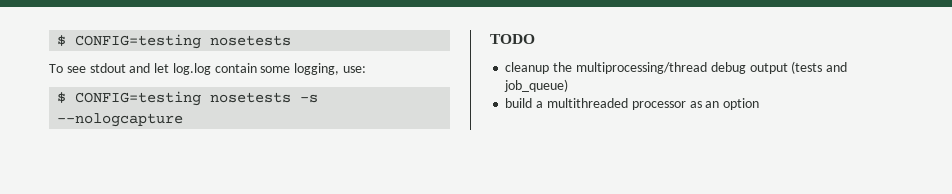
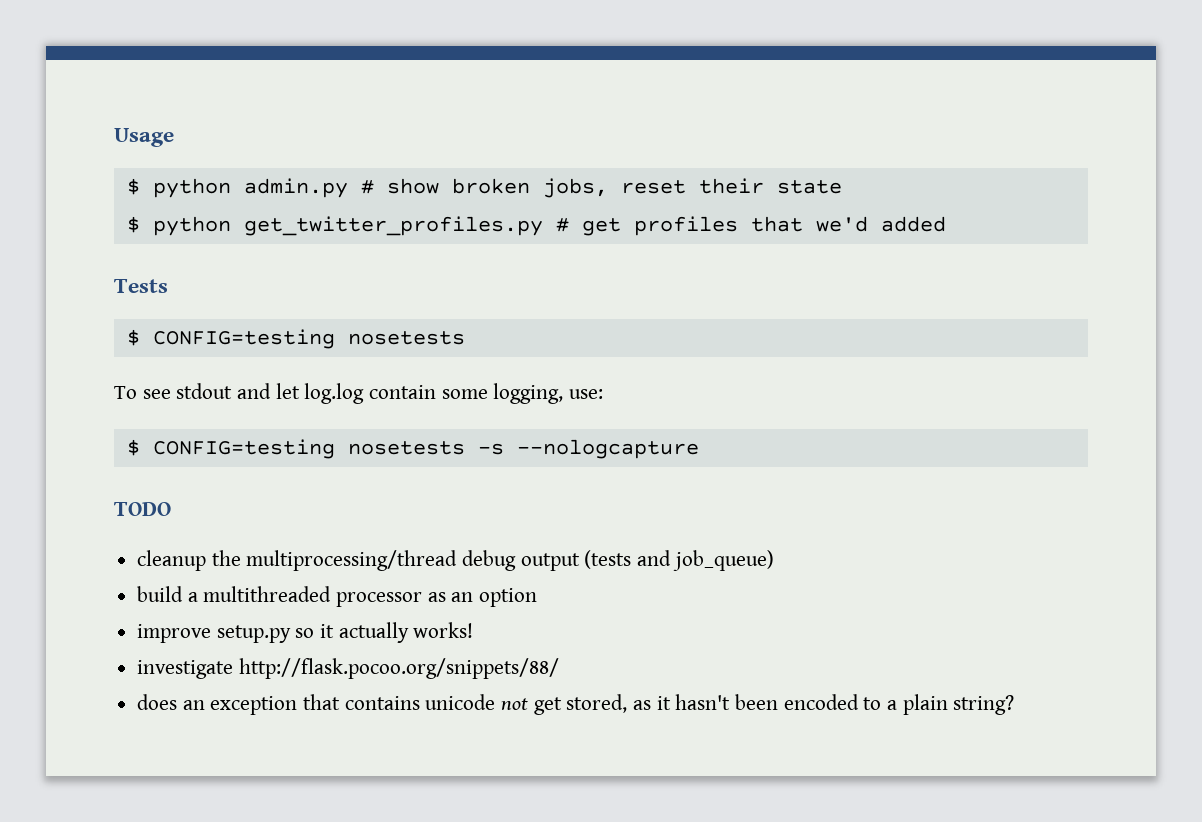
+ Usage
+ $ python admin.py # show broken jobs, reset their state
+ $ python get_twitter_profiles.py # get profiles that we'd added
+ Tests
+ improve setup.py so it actually works!
+ investigate http://flask.pocoo.org/snippets/88/
+ does an exception that contains unicode not get stored, as it hasn't been encoded to a plain string?

